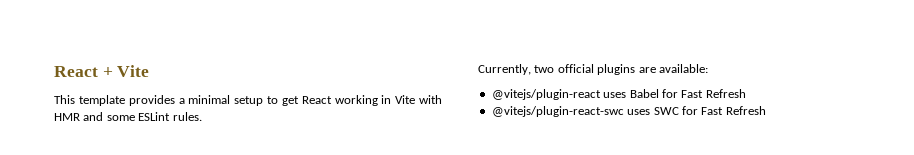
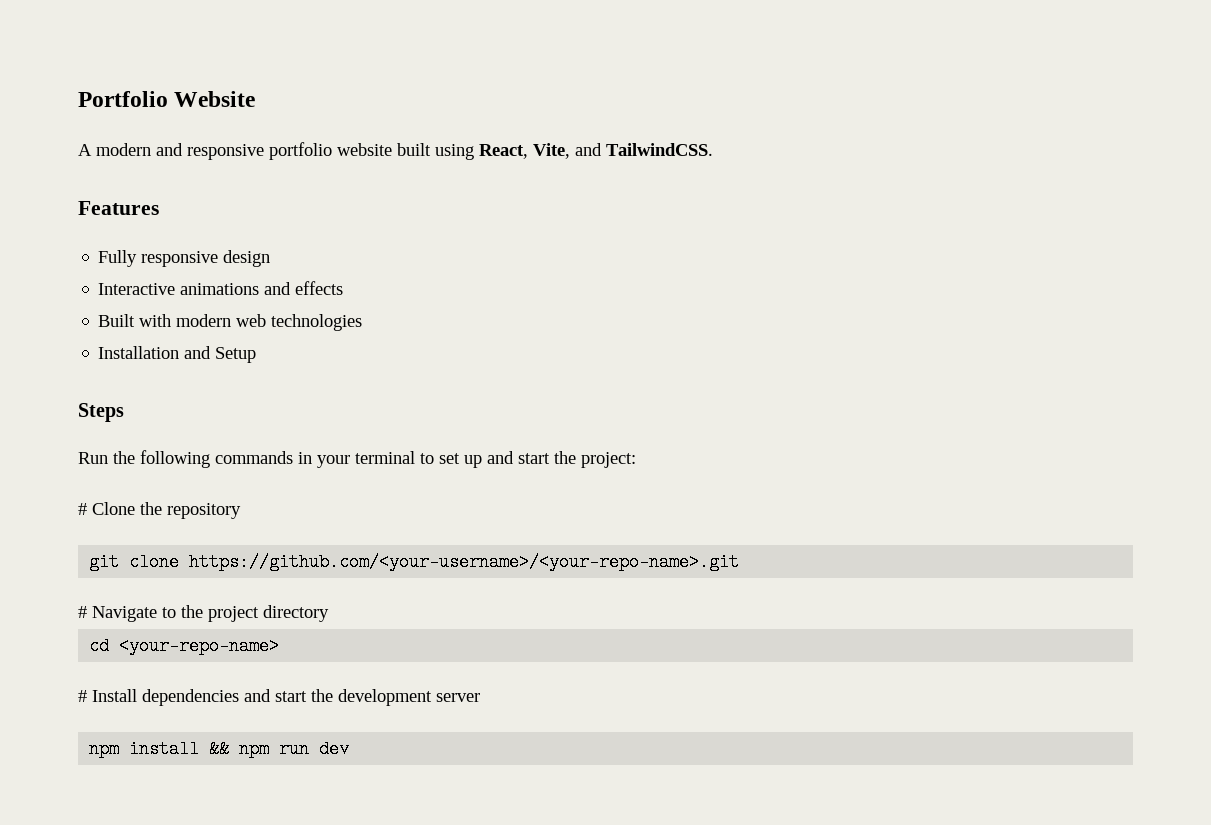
- React + Vite
- This template provides a minimal setup to get React working in Vite with HMR and some ESLint rules.
- Currently, two official plugins are available:
- @vitejs/plugin-react uses Babel for Fast Refresh
- @vitejs/plugin-react-swc uses SWC for Fast Refresh
+ Portfolio Website
+ A modern and responsive portfolio website built using React, Vite, and TailwindCSS.
+ Features
+ Fully responsive design
+ Interactive animations and effects
+ Built with modern web technologies
+ Installation and Setup
+ Steps
+ Run the following commands in your terminal to set up and start the project:
+ # Clone the repository
+ git clone https://github.com/<your-username>/<your-repo-name>.git
+ # Navigate to the project directory
+ cd <your-repo-name>
+ # Install dependencies and start the development server
+ npm install && npm run dev

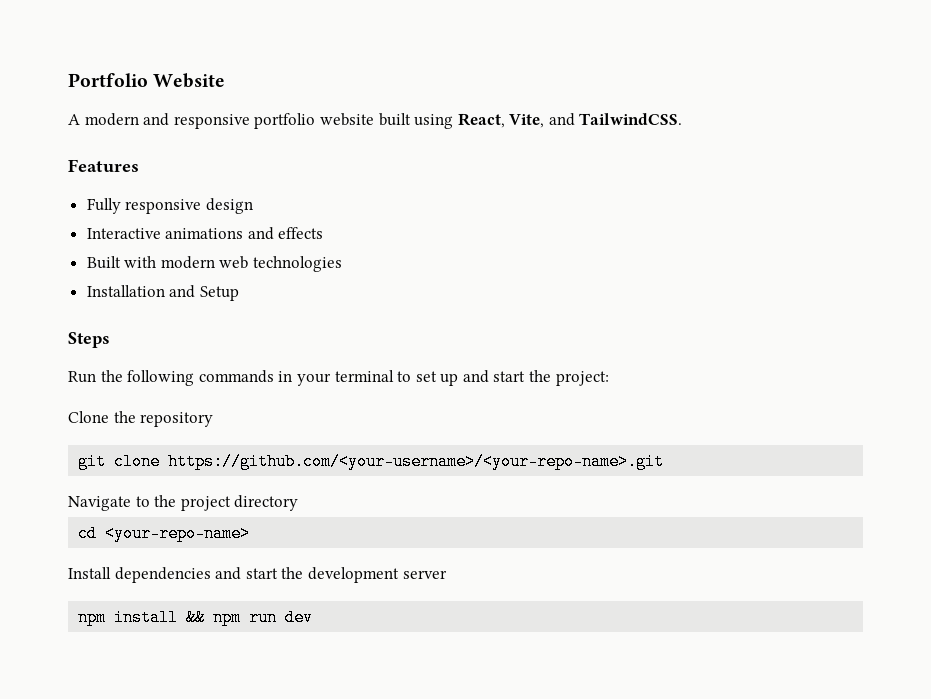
- # Clone the repository
+ Clone the repository
- # Navigate to the project directory
+ Navigate to the project directory
- # Install dependencies and start the development server
+ Install dependencies and start the development server

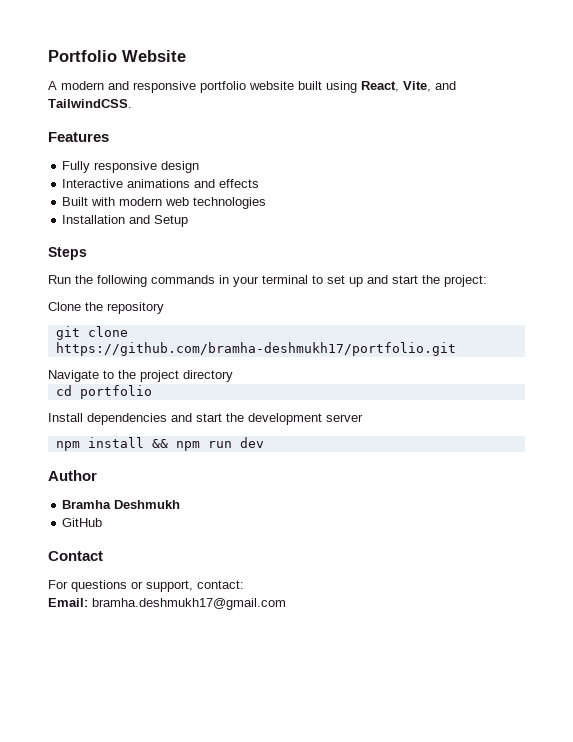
- git clone https://github.com/<your-username>/<your-repo-name>.git
+ git clone https://github.com/bramha-deshmukh17/portfolio.git
- cd <your-repo-name>
+ cd portfolio
+ Author
+ Bramha Deshmukh
+ GitHub
+ Contact
+ For questions or support, contact:
+ Email: bramha.deshmukh17@gmail.com

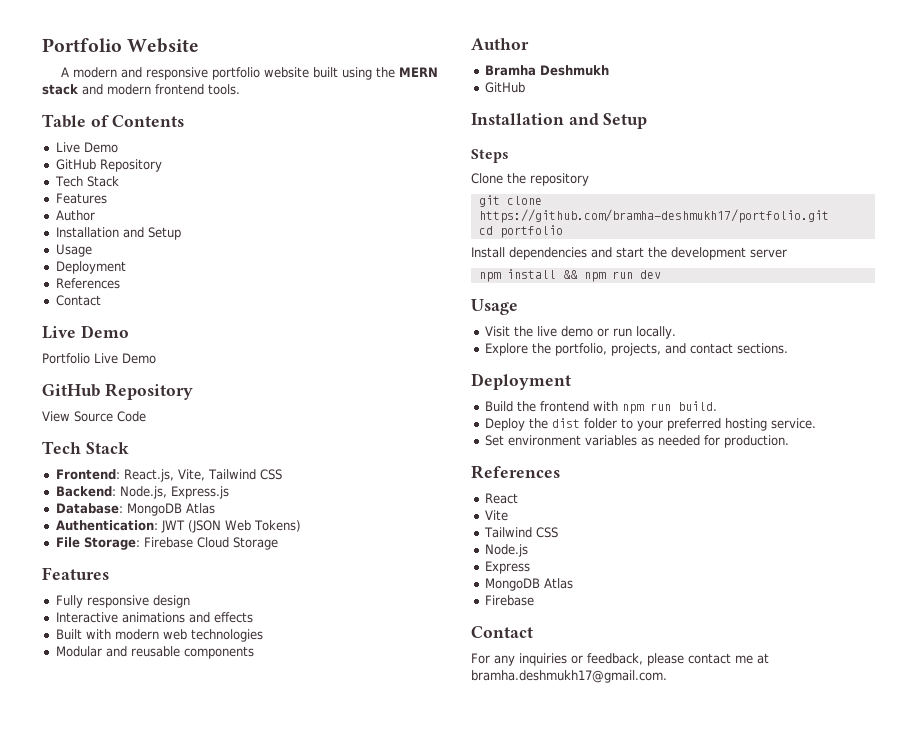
- A modern and responsive portfolio website built using React, Vite, and TailwindCSS.
+ A modern and responsive portfolio website built using the MERN stack and modern frontend tools.
+ Table of Contents
+ Live Demo
+ GitHub Repository
+ Tech Stack
+ Features
+ Author
+ Installation and Setup
+ Usage
+ Deployment
+ References
+ Contact
+ Live Demo
+ Portfolio Live Demo
+ GitHub Repository
+ View Source Code
+ Tech Stack
+ Frontend: React.js, Vite, Tailwind CSS
+ Backend: Node.js, Express.js
+ Database: MongoDB Atlas
+ Authentication: JWT (JSON Web Tokens)
+ File Storage: Firebase Cloud Storage
+ Modular and reusable components
+ Author
+ Bramha Deshmukh
+ GitHub
  Installation and Setup
  Steps
- Run the following commands in your terminal to set up and start the project:
- Navigate to the project directory
  npm install && npm run dev
- Author
- Bramha Deshmukh
- GitHub
+ Usage
+ Visit the live demo or run locally.
+ Explore the portfolio, projects, and contact sections.
+ Deployment
+ Build the frontend with npm run build.
+ Deploy the dist folder to your preferred hosting service.
+ Set environment variables as needed for production.
+ References
+ React
+ Vite
+ Tailwind CSS
+ Node.js
+ Express
+ MongoDB Atlas
+ Firebase
  Contact
- For questions or support, contact:
- Email: bramha.deshmukh17@gmail.com
+ For any inquiries or feedback, please contact me at bramha.deshmukh17@gmail.com.

